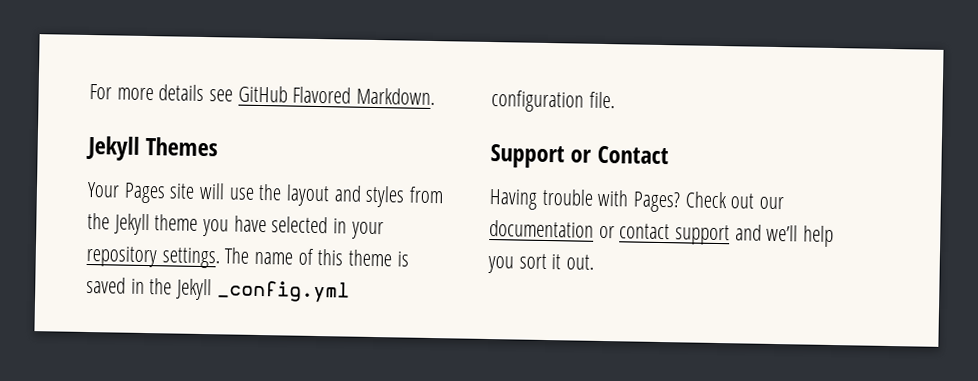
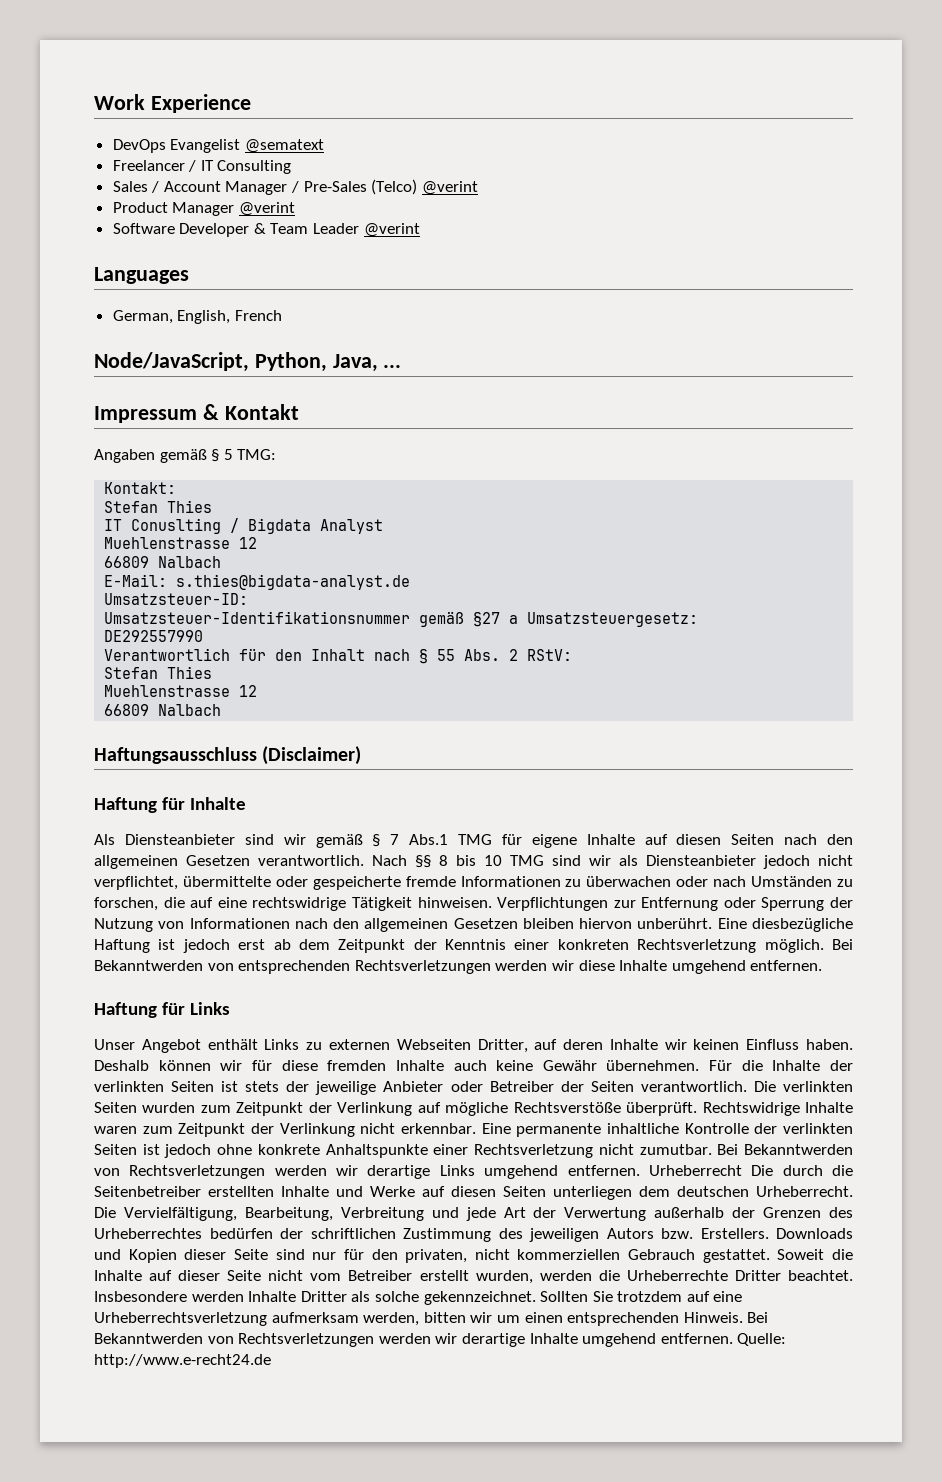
- For more details see GitHub Flavored Markdown.
- Jekyll Themes
- Your Pages site will use the layout and styles from the Jekyll theme you have selected in your repository settings. The name of this theme is saved in the Jekyll _config.yml configuration file.
- Support or Contact
- Having trouble with Pages? Check out our documentation or contact support and we’ll help you sort it out.
+ Work Experience
+ DevOps Evangelist @sematext
+ Freelancer / IT Consulting
+ Sales / Account Manager / Pre-Sales (Telco) @verint
+ Product Manager @verint
+ Software Developer & Team Leader @verint
+ Languages
+ German, English, French
+ Node/JavaScript, Python, Java, ...
+ Impressum & Kontakt
+ Angaben gemäß § 5 TMG:
+ Kontakt:
+ Stefan Thies
+ IT Conuslting / Bigdata Analyst
+ Muehlenstrasse 12
+ 66809 Nalbach
+ E-Mail: s.thies@bigdata-analyst.de
+ Umsatzsteuer-ID:
+ Umsatzsteuer-Identifikationsnummer gemäß §27 a Umsatzsteuergesetz:
+ DE292557990
+ Verantwortlich für den Inhalt nach § 55 Abs. 2 RStV:
+ Stefan Thies
+ Muehlenstrasse 12
+ 66809 Nalbach
+ Haftungsausschluss (Disclaimer)
+ Haftung für Inhalte
+ Als Diensteanbieter sind wir gemäß § 7 Abs.1 TMG für eigene Inhalte auf diesen Seiten nach den allgemeinen Gesetzen verantwortlich. Nach §§ 8 bis 10 TMG sind wir als Diensteanbieter jedoch nicht verpflichtet, übermittelte oder gespeicherte fremde Informationen zu überwachen oder nach Umständen zu forschen, die auf eine rechtswidrige Tätigkeit hinweisen. Verpflichtungen zur Entfernung oder Sperrung der Nutzung von Informationen nach den allgemeinen Gesetzen bleiben hiervon unberührt. Eine diesbezügliche Haftung ist jedoch erst ab dem Zeitpunkt der Kenntnis einer konkreten Rechtsverletzung möglich. Bei Bekanntwerden von entsprechenden Rechtsverletzungen werden wir diese Inhalte umgehend entfernen.
+ Haftung für Links
+ Unser Angebot enthält Links zu externen Webseiten Dritter, auf deren Inhalte wir keinen Einfluss haben. Deshalb können wir für diese fremden Inhalte auch keine Gewähr übernehmen. Für die Inhalte der verlinkten Seiten ist stets der jeweilige Anbieter oder Betreiber der Seiten verantwortlich. Die verlinkten Seiten wurden zum Zeitpunkt der Verlinkung auf mögliche Rechtsverstöße überprüft. Rechtswidrige Inhalte waren zum Zeitpunkt der Verlinkung nicht erkennbar. Eine permanente inhaltliche Kontrolle der verlinkten Seiten ist jedoch ohne konkrete Anhaltspunkte einer Rechtsverletzung nicht zumutbar. Bei Bekanntwerden von Rechtsverletzungen werden wir derartige Links umgehend entfernen. Urheberrecht Die durch die Seitenbetreiber erstellten Inhalte und Werke auf diesen Seiten unterliegen dem deutschen Urheberrecht. Die Vervielfältigung, Bearbeitung, Verbreitung und jede Art der Verwertung außerhalb der Grenzen des Urheberrechtes bedürfen der schriftlichen Zustimmung des jeweiligen Autors bzw. Erstellers. Downloads und Kopien dieser Seite sind nur für den privaten, nicht kommerziellen Gebrauch gestattet. Soweit die Inhalte auf dieser Seite nicht vom Betreiber erstellt wurden, werden die Urheberrechte Dritter beachtet. Insbesondere werden Inhalte Dritter als solche gekennzeichnet. Sollten Sie trotzdem auf eine Urheberrechtsverletzung aufmerksam werden, bitten wir um einen entsprechenden Hinweis. Bei Bekanntwerden von Rechtsverletzungen werden wir derartige Inhalte umgehend entfernen. Quelle: http://www.e-recht24.de

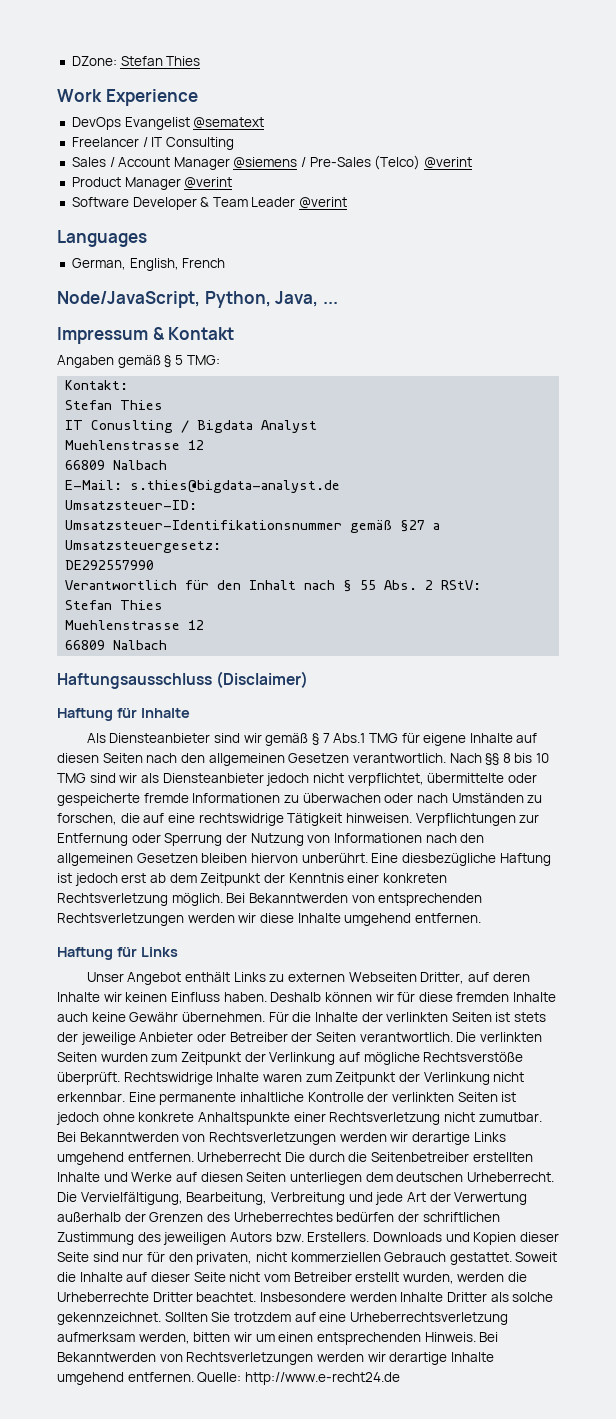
+ DZone: Stefan Thies
- Sales / Account Manager / Pre-Sales (Telco) @verint
+ Sales / Account Manager @siemens / Pre-Sales (Telco) @verint

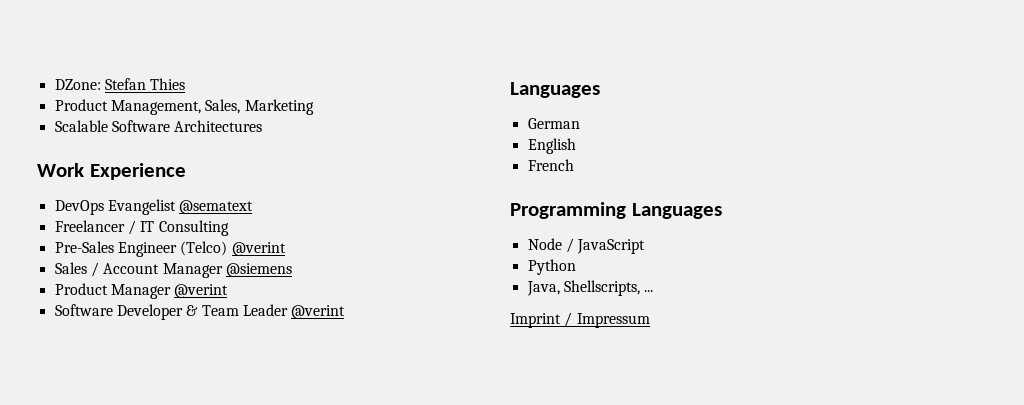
+ Product Management, Sales, Marketing
+ Scalable Software Architectures
+ Pre-Sales Engineer (Telco) @verint
- Sales / Account Manager @siemens / Pre-Sales (Telco) @verint
+ Sales / Account Manager @siemens
- German, English, French
+ German
+ English
+ French
- Node/JavaScript, Python, Java, ...
- Impressum & Kontakt
- Angaben gemäß § 5 TMG:
- Kontakt:
- Stefan Thies
- IT Conuslting / Bigdata Analyst
- Muehlenstrasse 12
- 66809 Nalbach
- E-Mail: s.thies@bigdata-analyst.de
- Umsatzsteuer-ID:
- Umsatzsteuer-Identifikationsnummer gemäß §27 a Umsatzsteuergesetz:
- DE292557990
- Verantwortlich für den Inhalt nach § 55 Abs. 2 RStV:
- Stefan Thies
- Muehlenstrasse 12
- 66809 Nalbach
- Haftungsausschluss (Disclaimer)
- Haftung für Inhalte
- Als Diensteanbieter sind wir gemäß § 7 Abs.1 TMG für eigene Inhalte auf diesen Seiten nach den allgemeinen Gesetzen verantwortlich. Nach §§ 8 bis 10 TMG sind wir als Diensteanbieter jedoch nicht verpflichtet, übermittelte oder gespeicherte fremde Informationen zu überwachen oder nach Umständen zu forschen, die auf eine rechtswidrige Tätigkeit hinweisen. Verpflichtungen zur Entfernung oder Sperrung der Nutzung von Informationen nach den allgemeinen Gesetzen bleiben hiervon unberührt. Eine diesbezügliche Haftung ist jedoch erst ab dem Zeitpunkt der Kenntnis einer konkreten Rechtsverletzung möglich. Bei Bekanntwerden von entsprechenden Rechtsverletzungen werden wir diese Inhalte umgehend entfernen.
- Haftung für Links
- Unser Angebot enthält Links zu externen Webseiten Dritter, auf deren Inhalte wir keinen Einfluss haben. Deshalb können wir für diese fremden Inhalte auch keine Gewähr übernehmen. Für die Inhalte der verlinkten Seiten ist stets der jeweilige Anbieter oder Betreiber der Seiten verantwortlich. Die verlinkten Seiten wurden zum Zeitpunkt der Verlinkung auf mögliche Rechtsverstöße überprüft. Rechtswidrige Inhalte waren zum Zeitpunkt der Verlinkung nicht erkennbar. Eine permanente inhaltliche Kontrolle der verlinkten Seiten ist jedoch ohne konkrete Anhaltspunkte einer Rechtsverletzung nicht zumutbar. Bei Bekanntwerden von Rechtsverletzungen werden wir derartige Links umgehend entfernen. Urheberrecht Die durch die Seitenbetreiber erstellten Inhalte und Werke auf diesen Seiten unterliegen dem deutschen Urheberrecht. Die Vervielfältigung, Bearbeitung, Verbreitung und jede Art der Verwertung außerhalb der Grenzen des Urheberrechtes bedürfen der schriftlichen Zustimmung des jeweiligen Autors bzw. Erstellers. Downloads und Kopien dieser Seite sind nur für den privaten, nicht kommerziellen Gebrauch gestattet. Soweit die Inhalte auf dieser Seite nicht vom Betreiber erstellt wurden, werden die Urheberrechte Dritter beachtet. Insbesondere werden Inhalte Dritter als solche gekennzeichnet. Sollten Sie trotzdem auf eine Urheberrechtsverletzung aufmerksam werden, bitten wir um einen entsprechenden Hinweis. Bei Bekanntwerden von Rechtsverletzungen werden wir derartige Inhalte umgehend entfernen. Quelle: http://www.e-recht24.de
+ Programming Languages
+ Node / JavaScript
+ Python
+ Java, Shellscripts, ...
+ Imprint / Impressum

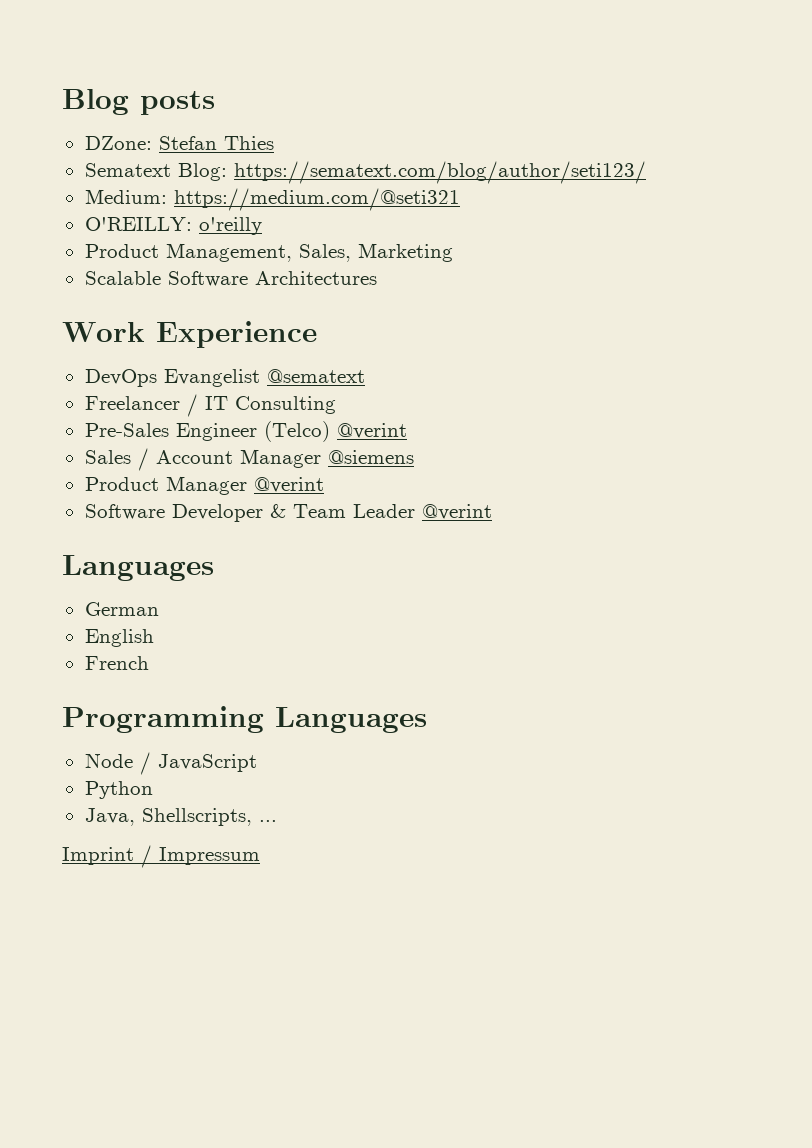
+ Blog posts
+ Sematext Blog: https://sematext.com/blog/author/seti123/
+ Medium: https://medium.com/@seti321
+ O'REILLY: o'reilly

